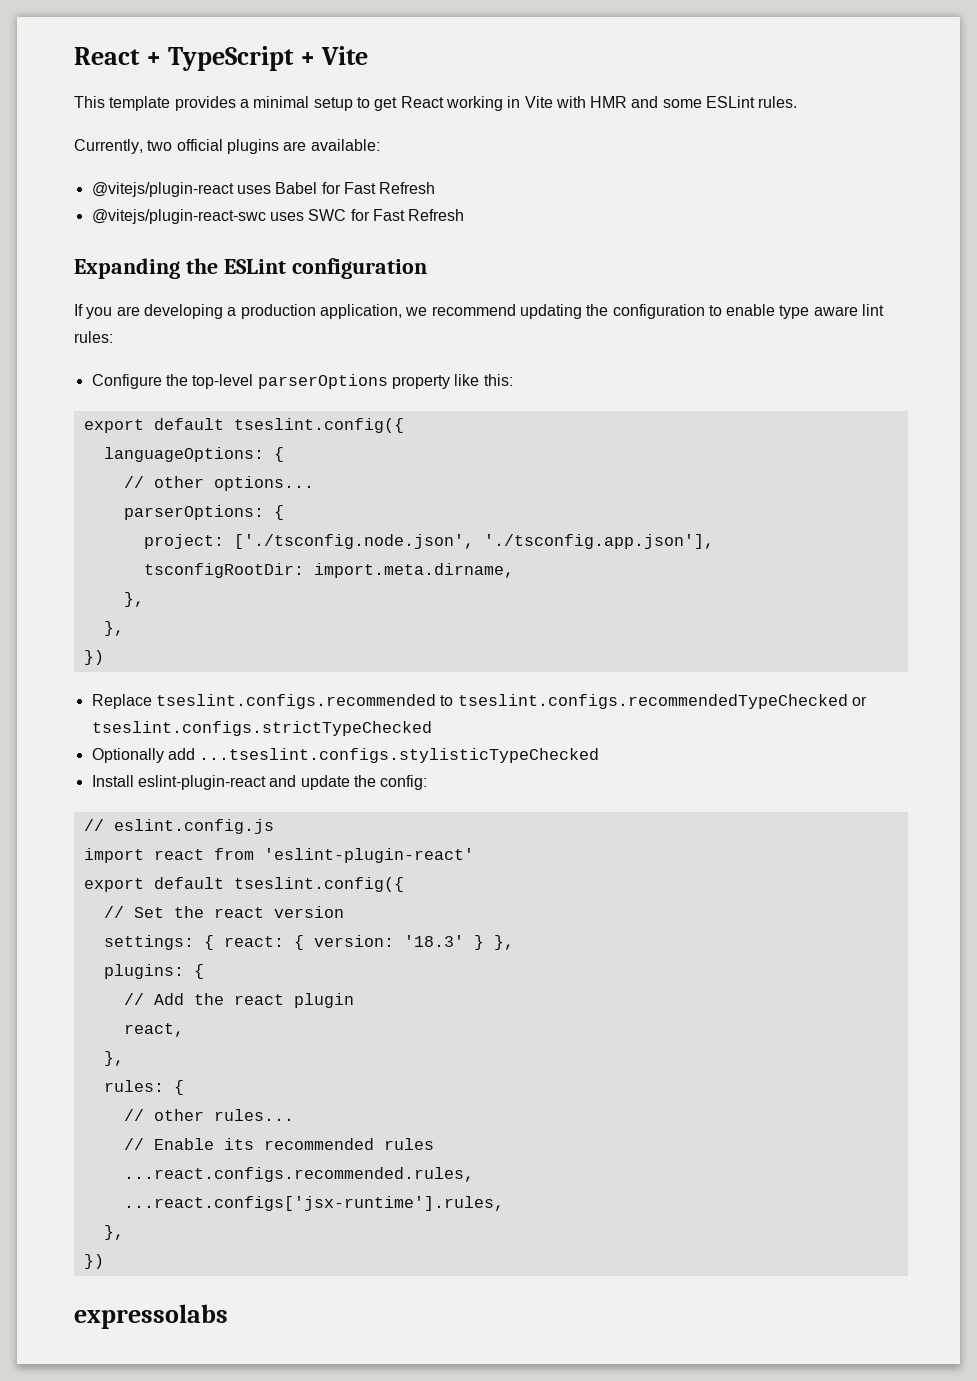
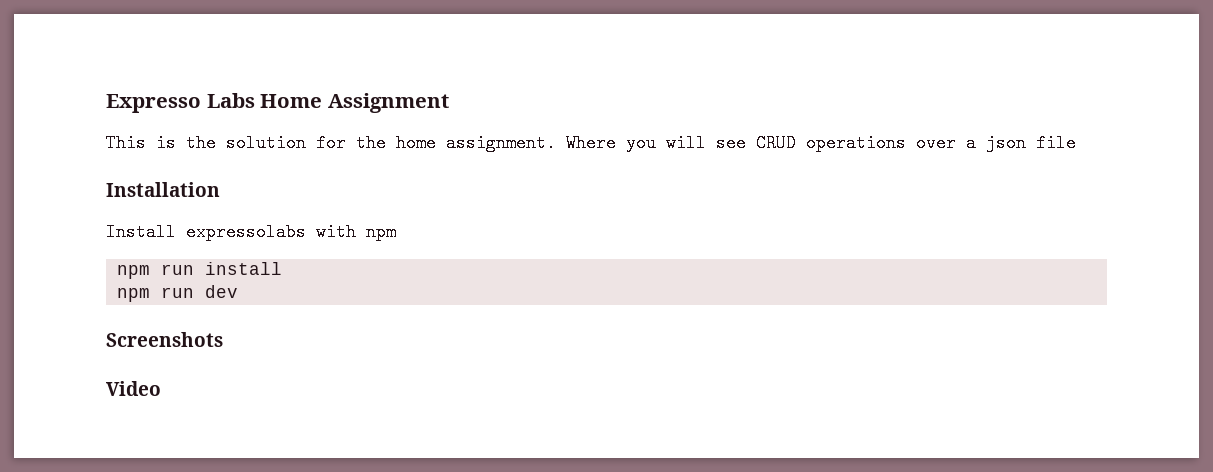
- React + TypeScript + Vite
- This template provides a minimal setup to get React working in Vite with HMR and some ESLint rules.
- Currently, two official plugins are available:
- @vitejs/plugin-react uses Babel for Fast Refresh
- @vitejs/plugin-react-swc uses SWC for Fast Refresh
- Expanding the ESLint configuration
- If you are developing a production application, we recommend updating the configuration to enable type aware lint rules:
- Configure the top-level parserOptions property like this:
- export default tseslint.config({
- languageOptions: {
- // other options...
- parserOptions: {
- project: ['./tsconfig.node.json', './tsconfig.app.json'],
- tsconfigRootDir: import.meta.dirname,
- },
- },
- })
- Replace tseslint.configs.recommended to tseslint.configs.recommendedTypeChecked or tseslint.configs.strictTypeChecked
- Optionally add ...tseslint.configs.stylisticTypeChecked
- Install eslint-plugin-react and update the config:
- // eslint.config.js
- import react from 'eslint-plugin-react'
- export default tseslint.config({
- // Set the react version
- settings: { react: { version: '18.3' } },
- plugins: {
- // Add the react plugin
- react,
- },
- rules: {
- // other rules...
- // Enable its recommended rules
- ...react.configs.recommended.rules,
- ...react.configs['jsx-runtime'].rules,
- },
- })
- expressolabs
+ Expresso Labs Home Assignment
+ This is the solution for the home assignment. Where you will see CRUD operations over a json file
+ Installation
+ Install expressolabs with npm
+ npm run install
+ npm run dev
+ Screenshots
+ Video

